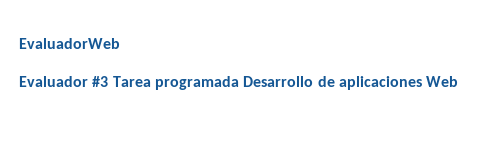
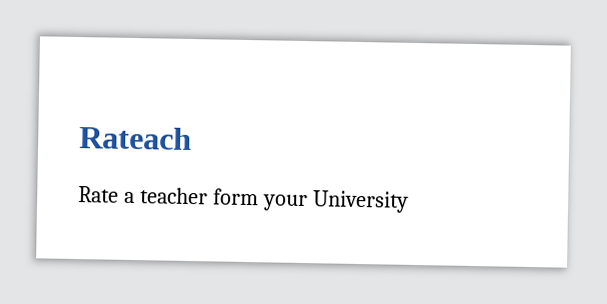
- EvaluadorWeb
- Evaluador #3 Tarea programada Desarrollo de aplicaciones Web
+ Rateach
+ Rate a teacher form your University

